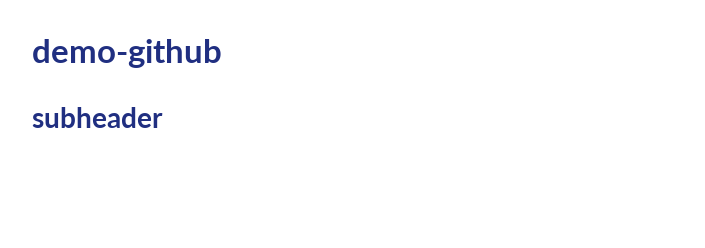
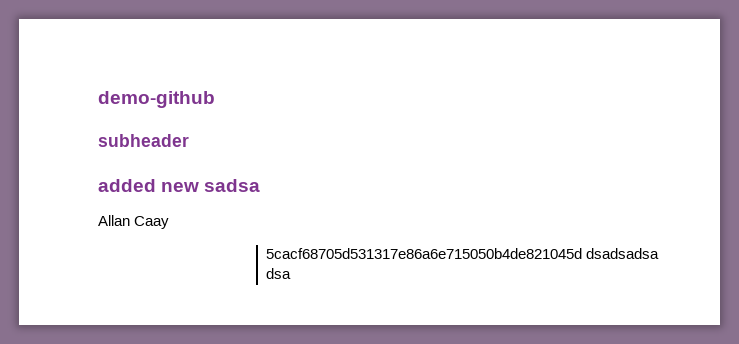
+ added new sadsa
+ Allan Caay
+ 5cacf68705d531317e86a6e715050b4de821045d dsadsadsa dsa

